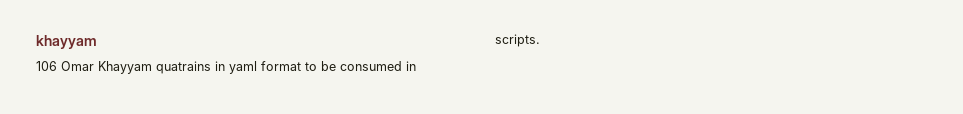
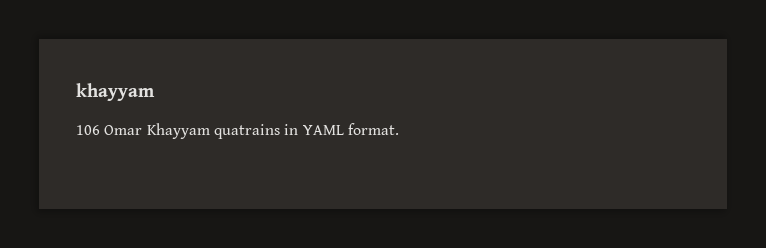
- 106 Omar Khayyam quatrains in yaml format to be consumed in scripts.
+ 106 Omar Khayyam quatrains in YAML format.

